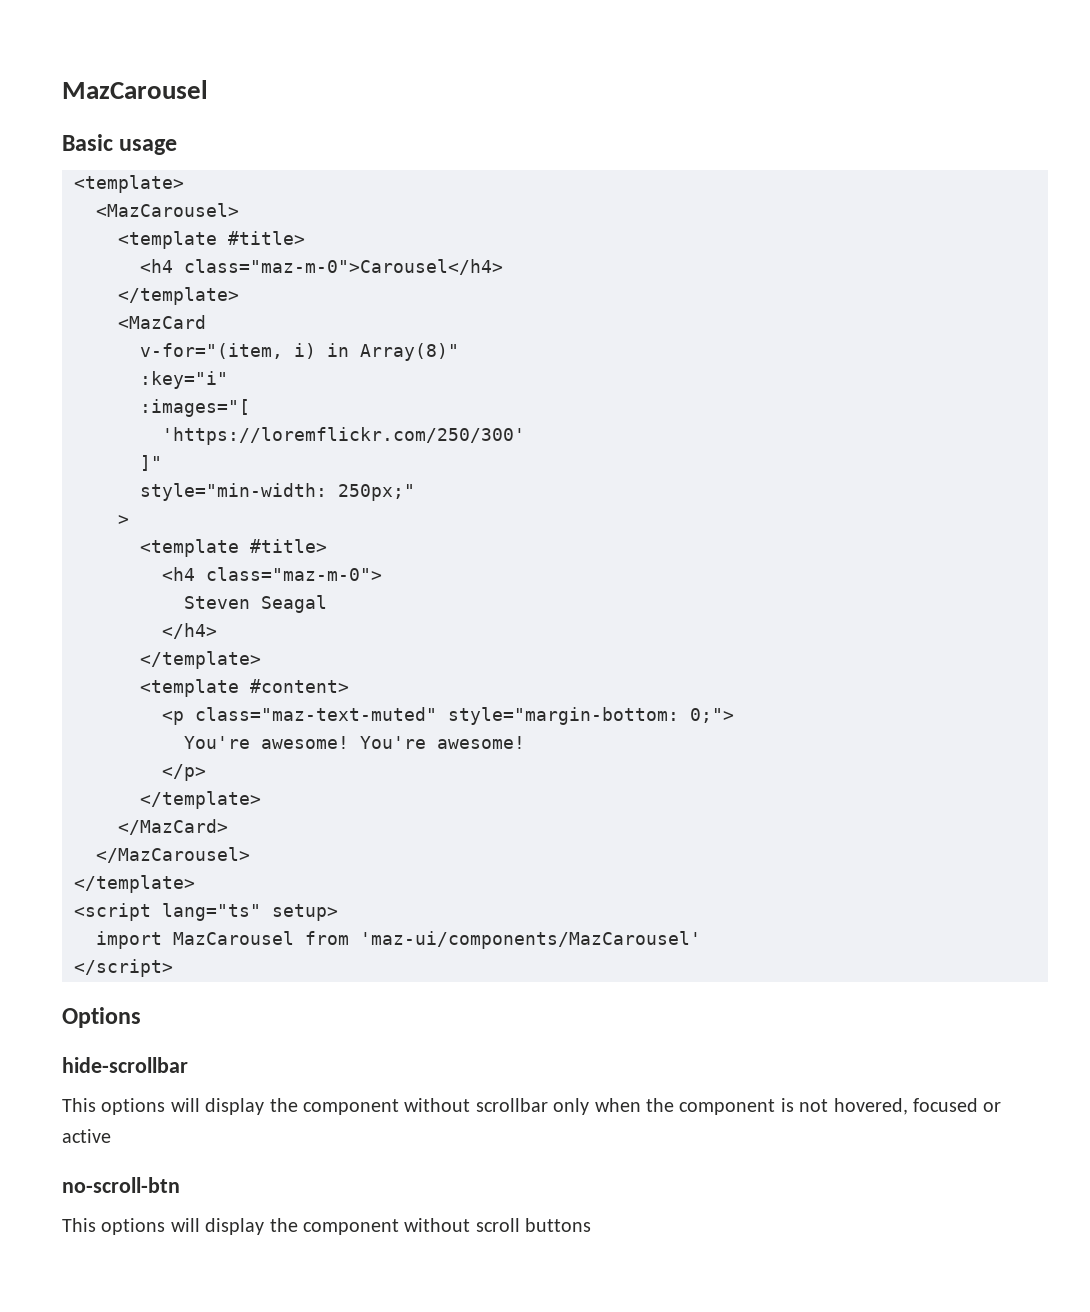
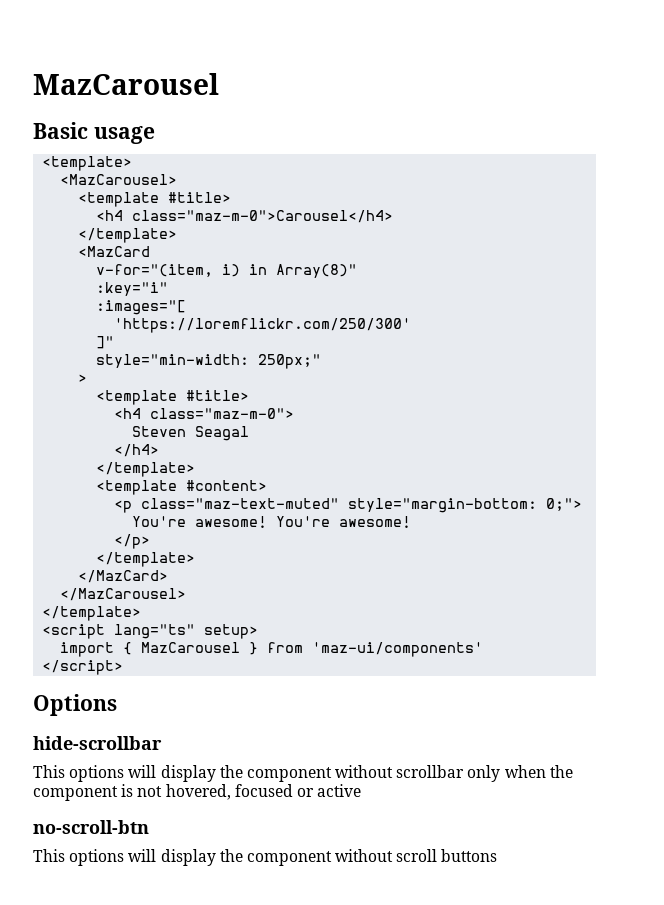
- import MazCarousel from 'maz-ui/components/MazCarousel'
+ import { MazCarousel } from 'maz-ui/components'

